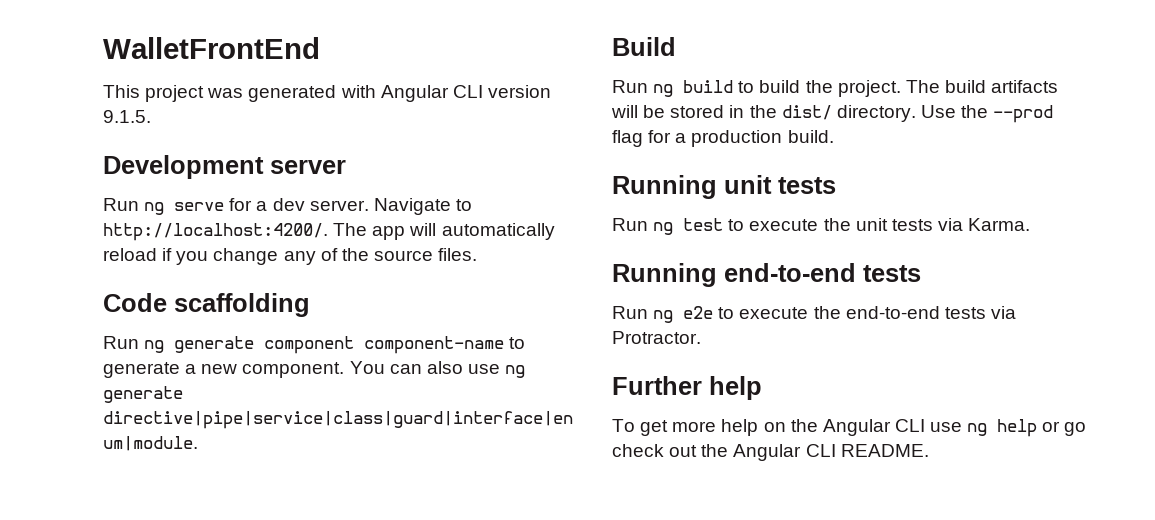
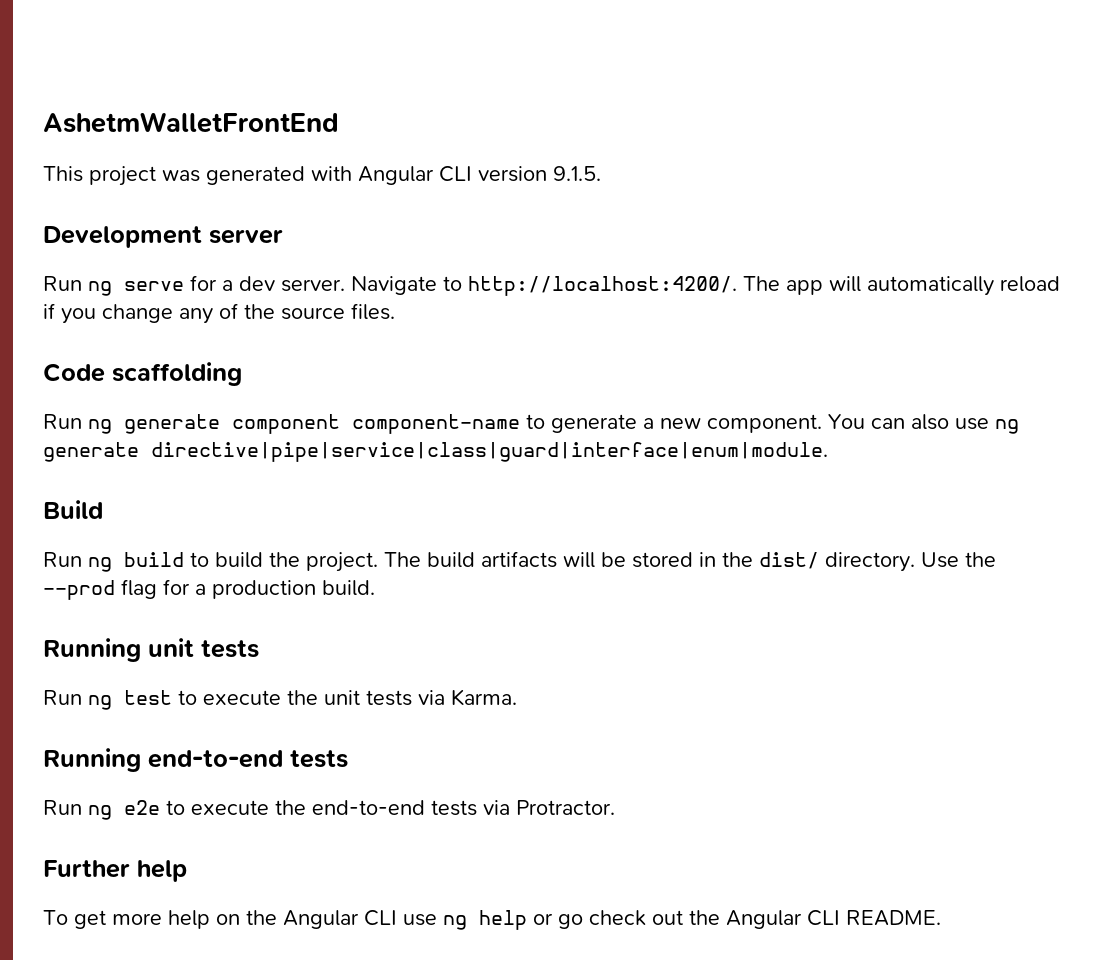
- WalletFrontEnd
+ AshetmWalletFrontEnd

